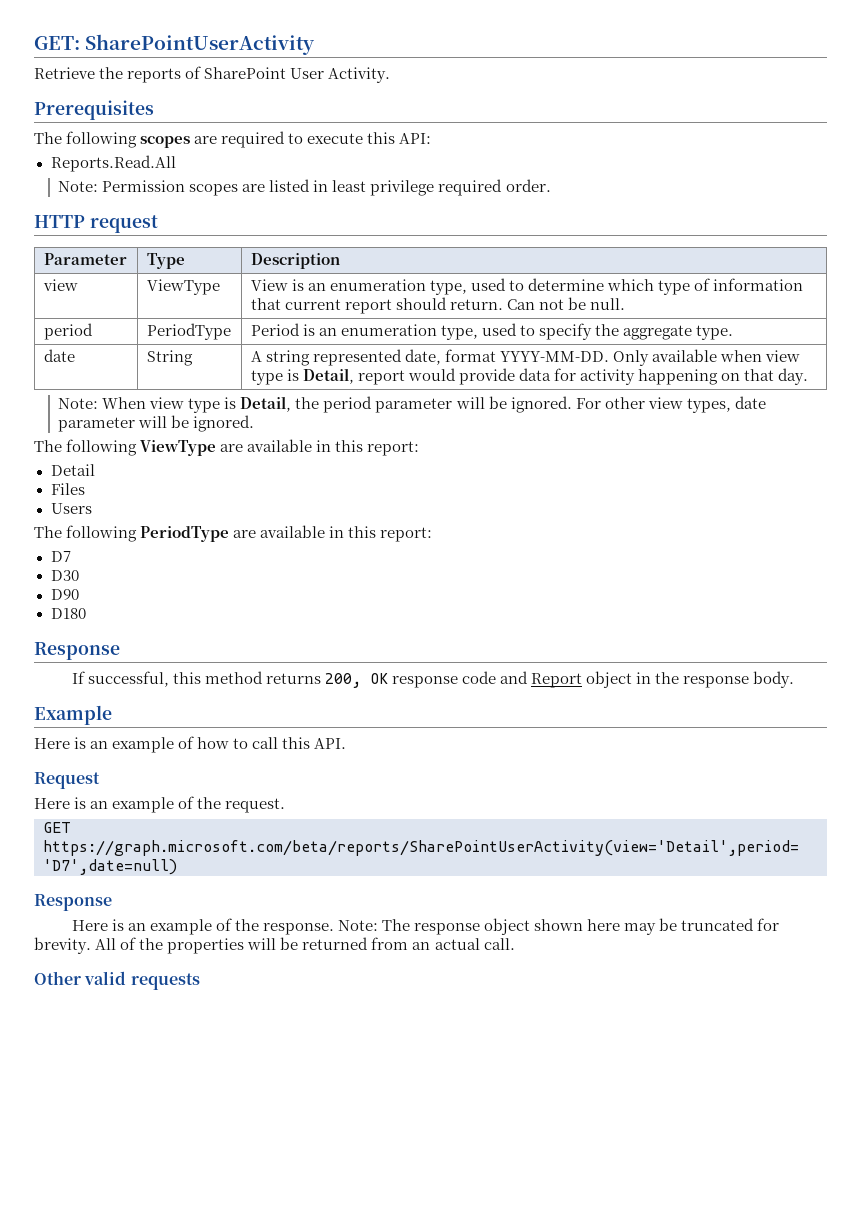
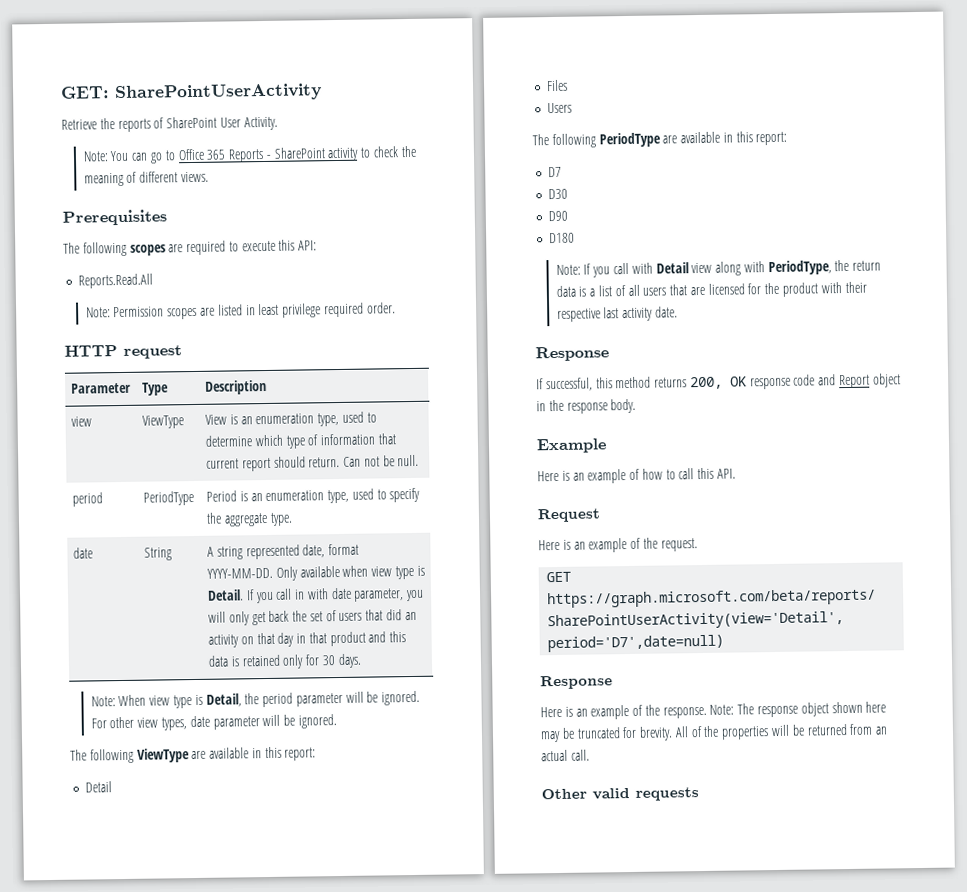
+ Note: You can go to Office 365 Reports - SharePoint activity to check the meaning of different views.
- Only available when view type is Detail, report would provide data for activity happening on that day.
+ Only available when view type is Detail. If you call in with date parameter, you will only get back the set of users that did an activity on that day in that product and this data is retained only for 30 days.
+ Note: If you call with Detail view along with PeriodType, the return data is a list of all users that are licensed for the product with their respective last activity date.

